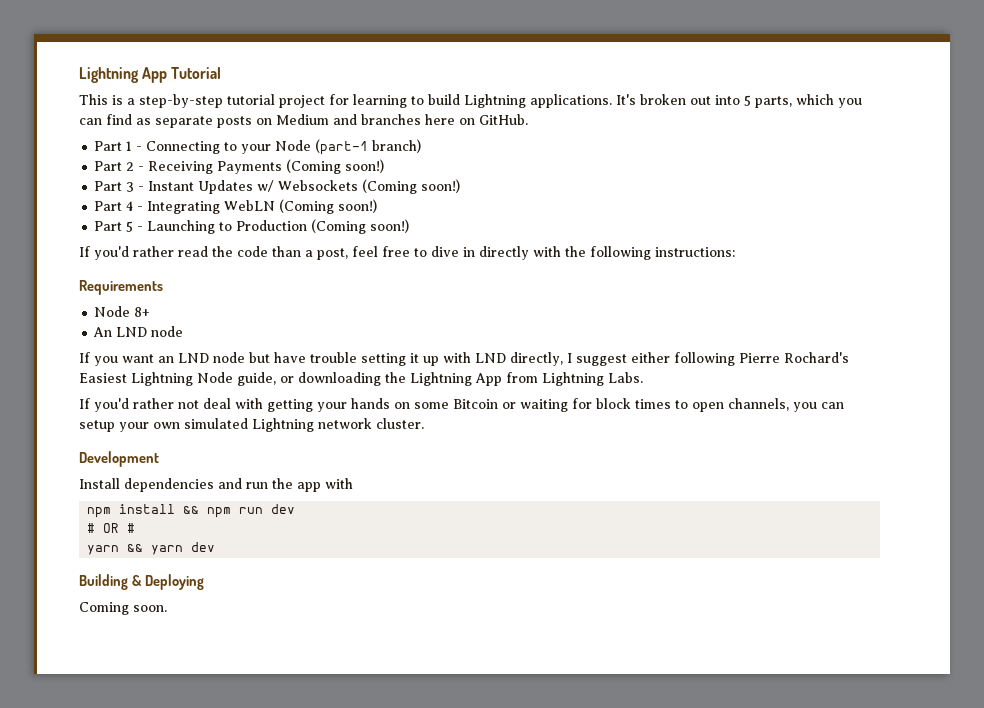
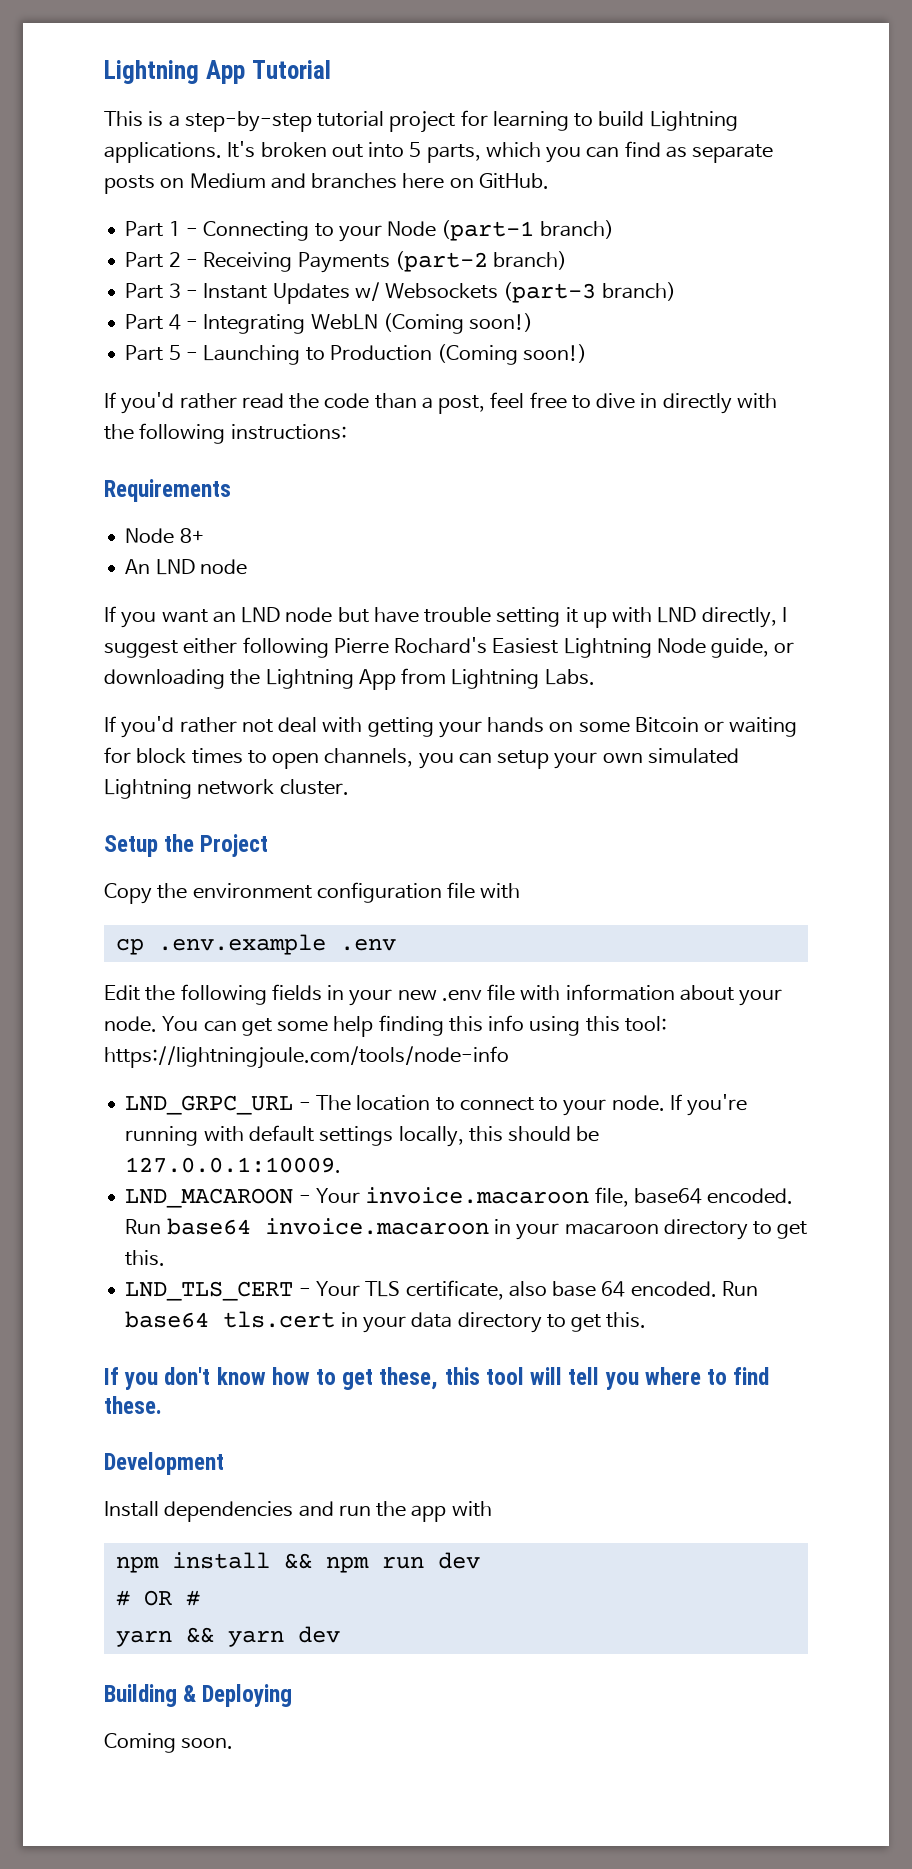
- Part 2 - Receiving Payments (Coming soon!)
+ Part 2 - Receiving Payments (part-2 branch)
- Part 3 - Instant Updates w/ Websockets (Coming soon!)
+ Part 3 - Instant Updates w/ Websockets (part-3 branch)
+ Setup the Project
+ Copy the environment configuration file with
+ cp .env.example .env
+ Edit the following fields in your new .env file with information about your node. You can get some help finding this info using this tool: https://lightningjoule.com/tools/node-info
+ LND_GRPC_URL - The location to connect to your node. If you're running with default settings locally, this should be 127.0.0.1:10009.
+ LND_MACAROON - Your invoice.macaroon file, base64 encoded. Run base64 invoice.macaroon in your macaroon directory to get this.
+ LND_TLS_CERT - Your TLS certificate, also base 64 encoded. Run base64 tls.cert in your data directory to get this.
+ If you don't know how to get these, this tool will tell you where to find these.

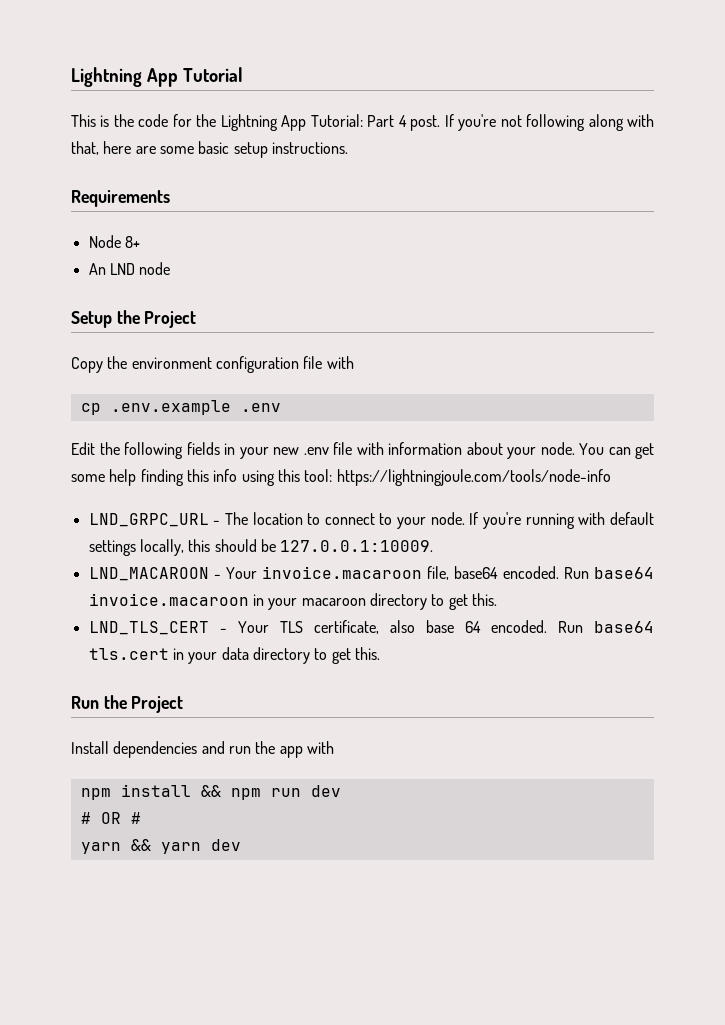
- This is a step-by-step tutorial project for learning to build Lightning applications. It's broken out into 5 parts, which you can find as separate posts on Medium and branches here on GitHub.
- Part 1 - Connecting to your Node (part-1 branch)
- Part 2 - Receiving Payments (part-2 branch)
- Part 3 - Instant Updates w/ Websockets (part-3 branch)
- Part 4 - Integrating WebLN (Coming soon!)
- Part 5 - Launching to Production (Coming soon!)
- If you'd rather read the code than a post, feel free to dive in directly with the following instructions:
+ This is the code for the Lightning App Tutorial: Part 4 post. If you're not following along with that, here are some basic setup instructions.
- If you want an LND node but have trouble setting it up with LND directly, I suggest either following Pierre Rochard's Easiest Lightning Node guide, or downloading the Lightning App from Lightning Labs.
- If you'd rather not deal with getting your hands on some Bitcoin or waiting for block times to open channels, you can setup your own simulated Lightning network cluster.
- If you don't know how to get these, this tool will tell you where to find these.
- Development
+ Run the Project
- Building & Deploying
- Coming soon.

